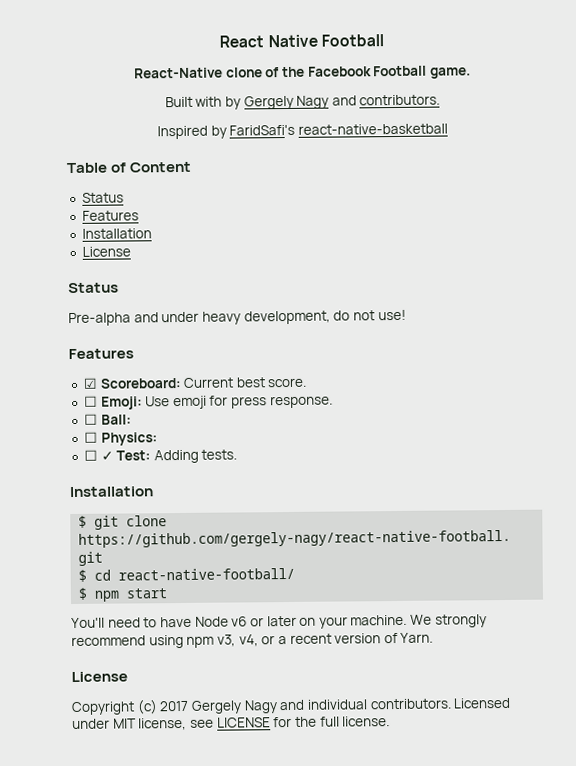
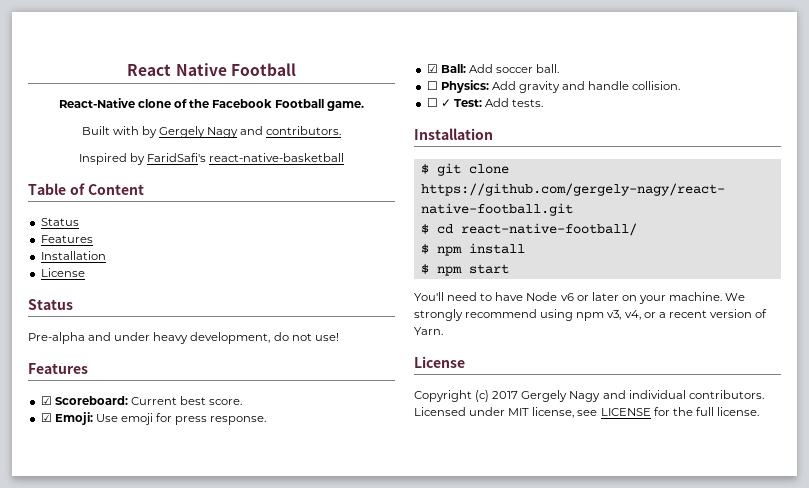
- ☐ Emoji: Use emoji for press response.
+ ☑ Emoji: Use emoji for press response.
- ☐ Ball:
+ ☑ Ball: Add soccer ball.
- ☐ Physics:
+ ☐ Physics: Add gravity and handle collision.
- ☐ ✓ Test: Adding tests.
+ ☐ ✓ Test: Add tests.
+ $ npm install

